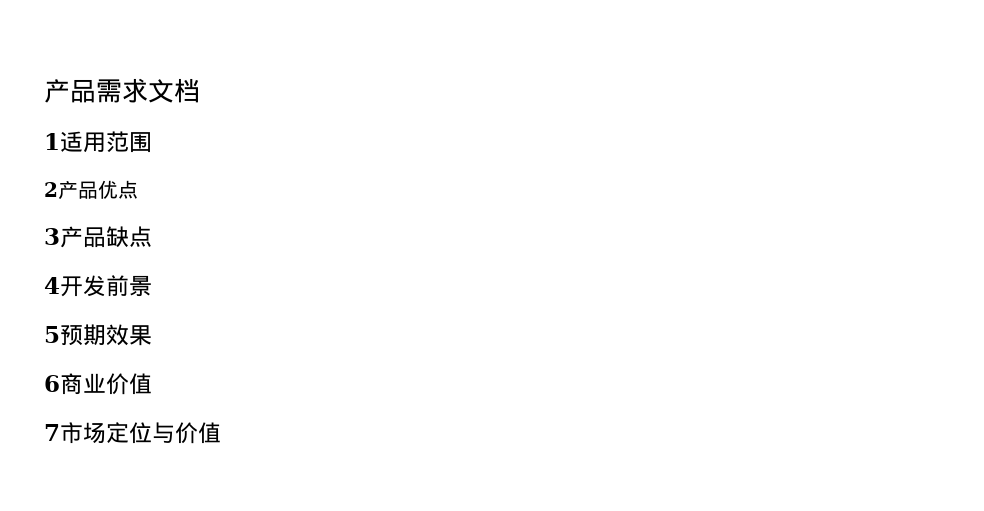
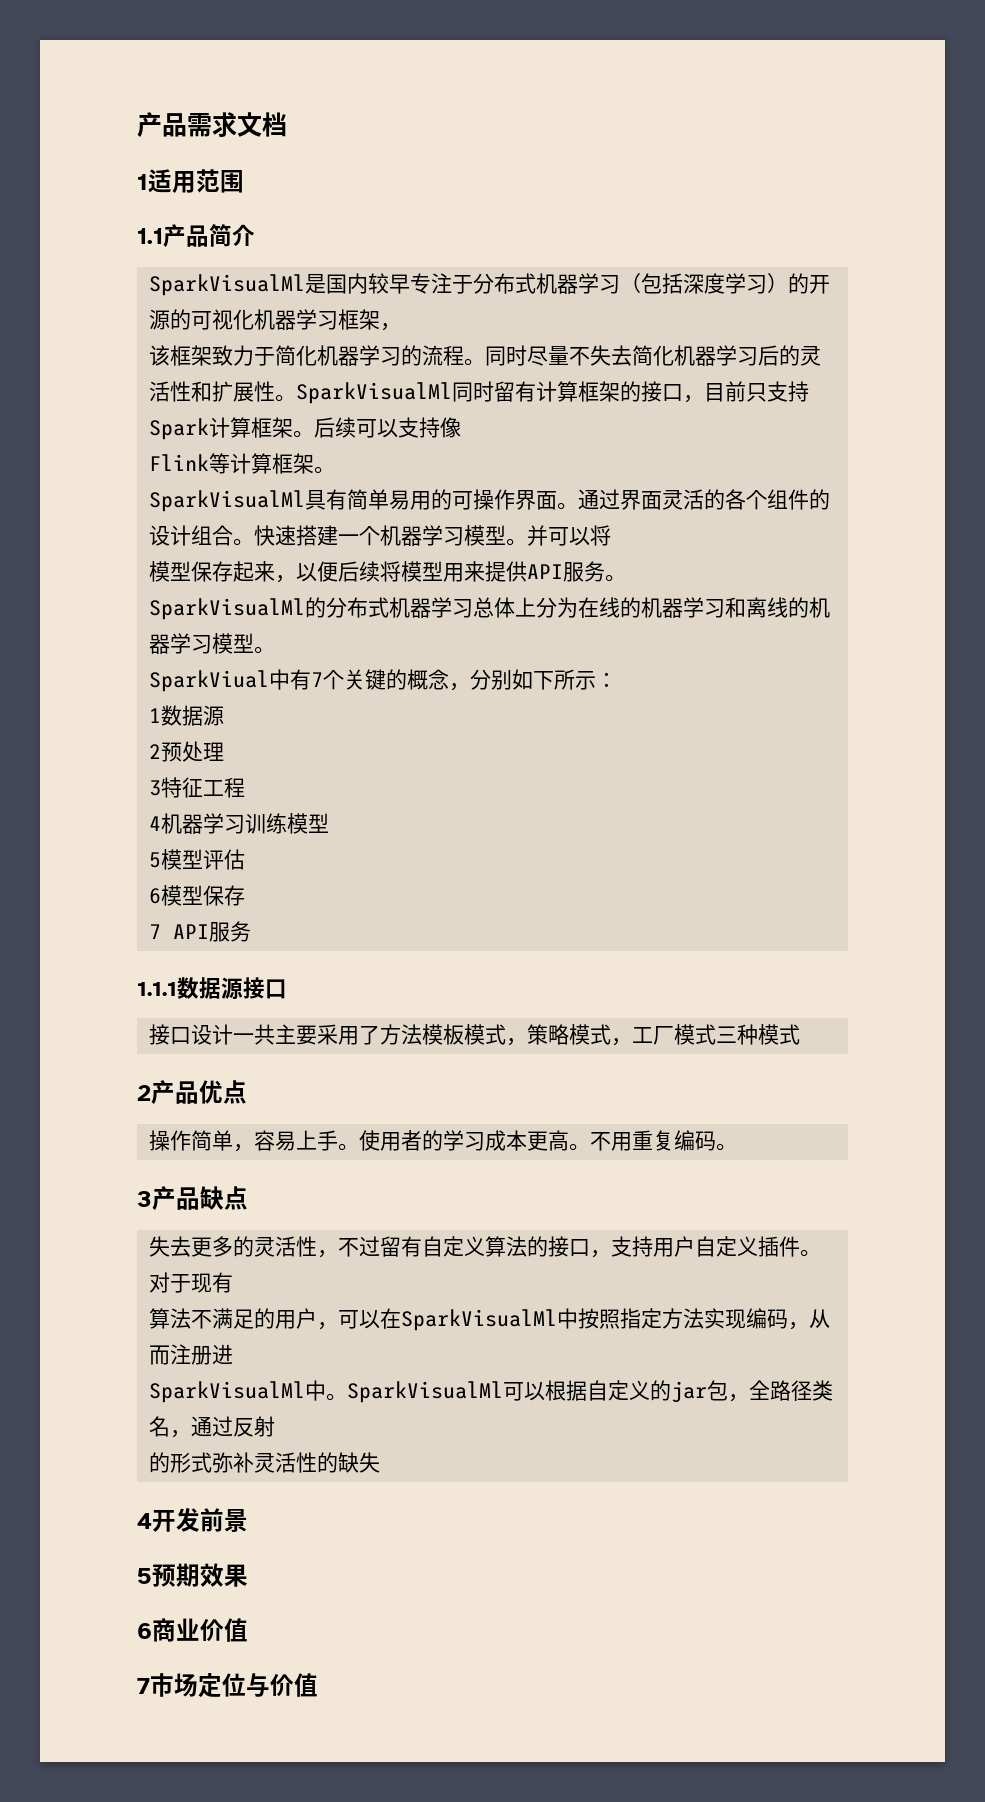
+ 1.1产品简介
+ SparkVisualMl是国内较早专注于分布式机器学习（包括深度学习）的开源的可视化机器学习框架，
+ 该框架致力于简化机器学习的流程。同时尽量不失去简化机器学习后的灵活性和扩展性。SparkVisualMl同时留有计算框架的接口，目前只支持Spark计算框架。后续可以支持像
+ Flink等计算框架。
+ SparkVisualMl具有简单易用的可操作界面。通过界面灵活的各个组件的设计组合。快速搭建一个机器学习模型。并可以将
+ 模型保存起来，以便后续将模型用来提供API服务。
+ SparkVisualMl的分布式机器学习总体上分为在线的机器学习和离线的机器学习模型。
+ SparkViual中有7个关键的概念，分别如下所示：
+ 1数据源
+ 2预处理
+ 3特征工程
+ 4机器学习训练模型
+ 5模型评估
+ 6模型保存
+ 7 API服务
+ 1.1.1数据源接口
+ 接口设计一共主要采用了方法模板模式，策略模式，工厂模式三种模式
  2产品优点
+ 操作简单，容易上手。使用者的学习成本更高。不用重复编码。
  3产品缺点
+ 失去更多的灵活性，不过留有自定义算法的接口，支持用户自定义插件。对于现有
+ 算法不满足的用户，可以在SparkVisualMl中按照指定方法实现编码，从而注册进
+ SparkVisualMl中。SparkVisualMl可以根据自定义的jar包，全路径类名，通过反射
+ 的形式弥补灵活性的缺失

